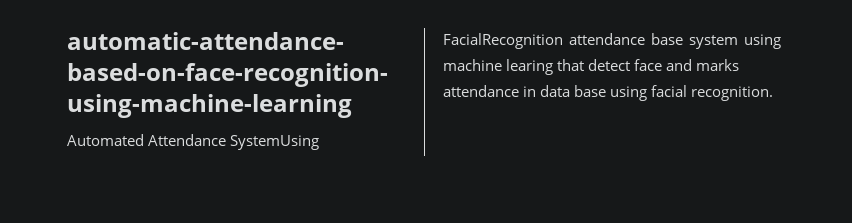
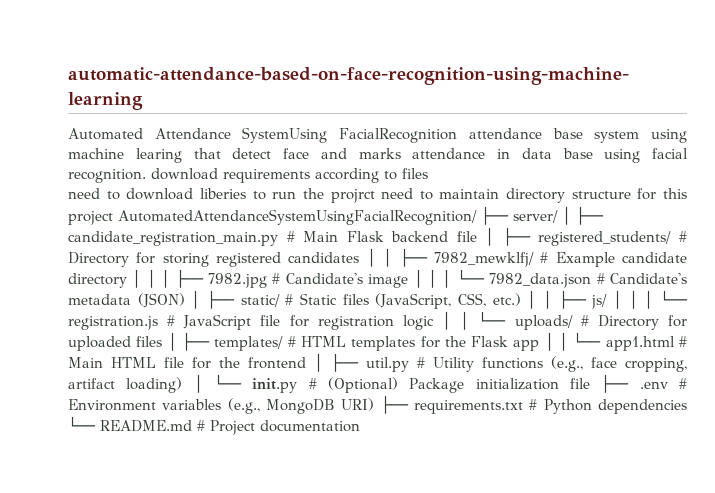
- Automated Attendance SystemUsing FacialRecognition attendance base system using machine learing that detect face and marks attendance in data base using facial recognition.
+ Automated Attendance SystemUsing FacialRecognition attendance base system using machine learing that detect face and marks attendance in data base using facial recognition. download requirements according to files
+ need to download liberies to run the projrct need to maintain directory structure for this project AutomatedAttendanceSystemUsingFacialRecognition/ ├── server/ │ ├── candidate_registration_main.py # Main Flask backend file │ ├── registered_students/ # Directory for storing registered candidates │ │ ├── 7982_mewklfj/ # Example candidate directory │ │ │ ├── 7982.jpg # Candidate's image │ │ │ └── 7982_data.json # Candidate's metadata (JSON) │ ├── static/ # Static files (JavaScript, CSS, etc.) │ │ ├── js/ │ │ │ └── registration.js # JavaScript file for registration logic │ │ └── uploads/ # Directory for uploaded files │ ├── templates/ # HTML templates for the Flask app │ │ └── app1.html # Main HTML file for the frontend │ ├── util.py # Utility functions (e.g., face cropping, artifact loading) │ └── init.py # (Optional) Package initialization file ├── .env # Environment variables (e.g., MongoDB URI) ├── requirements.txt # Python dependencies └── README.md # Project documentation

